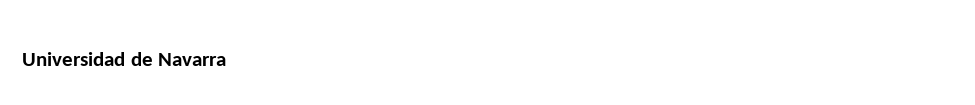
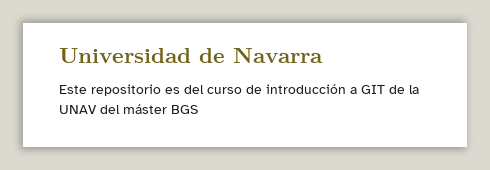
+ Este repositorio es del curso de introducción a GIT de la UNAV del máster BGS

